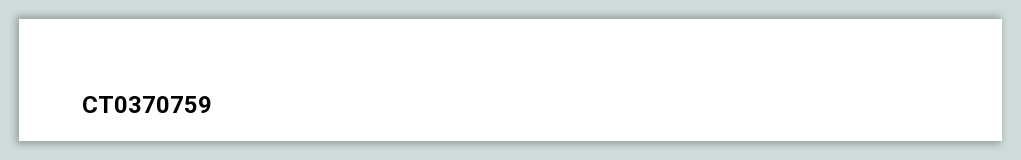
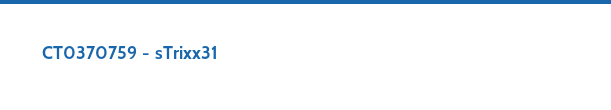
- CT0370759
+ CT0370759 - sTrixx31

